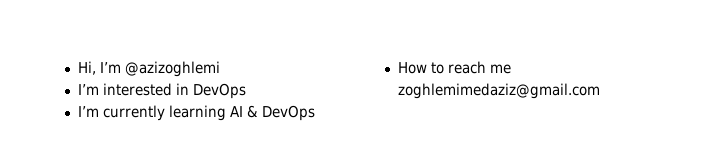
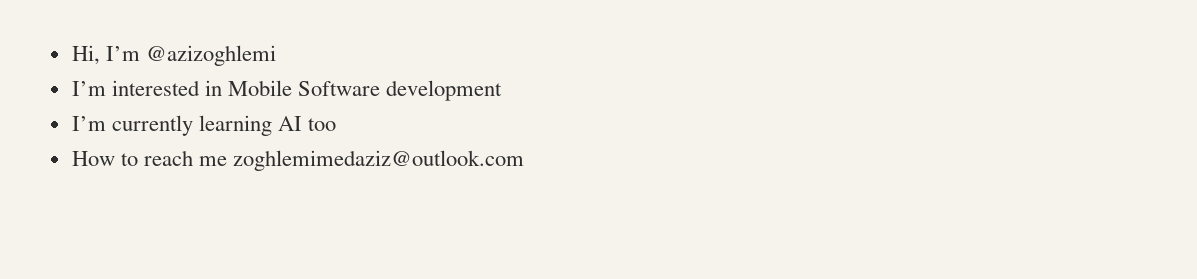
- I’m interested in DevOps
+ I’m interested in Mobile Software development
- I’m currently learning AI & DevOps
+ I’m currently learning AI too
- How to reach me zoghlemimedaziz@gmail.com
+ How to reach me zoghlemimedaziz@outlook.com

